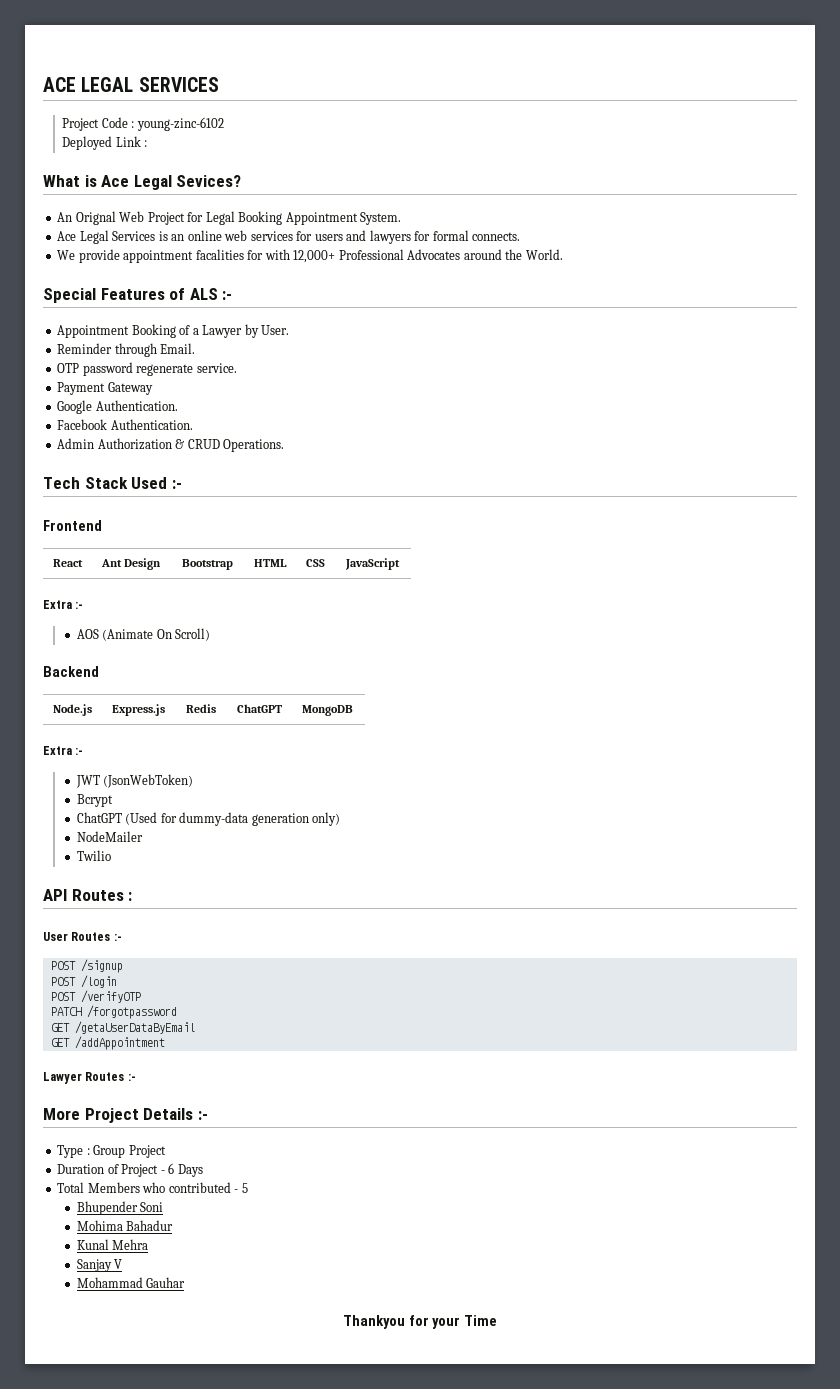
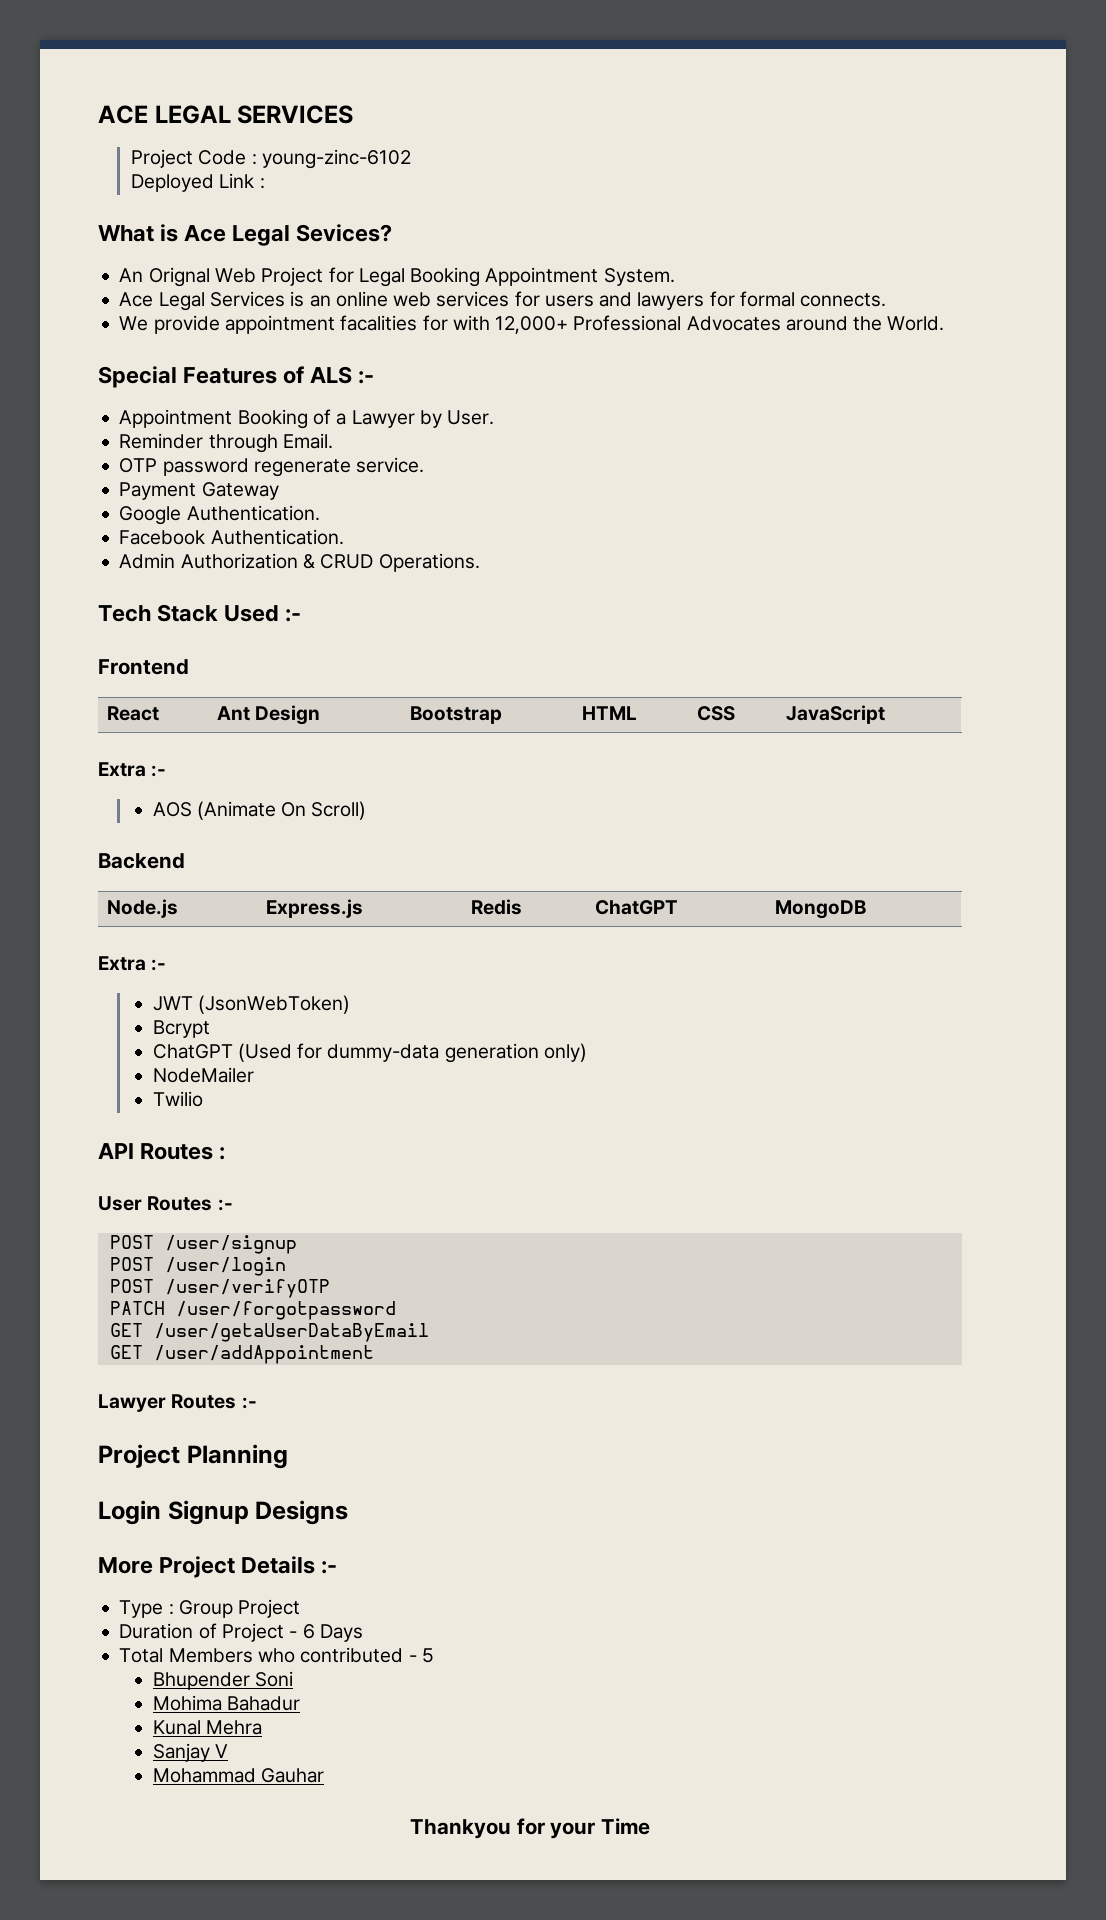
- POST /signup
- POST /login
- POST /verifyOTP
+ POST /user/signup
+ POST /user/login
+ POST /user/verifyOTP
- PATCH /forgotpassword
- GET /getaUserDataByEmail
- GET /addAppointment
+ PATCH /user/forgotpassword
+ GET /user/getaUserDataByEmail
+ GET /user/addAppointment
+ Project Planning
+ Login Signup Designs

